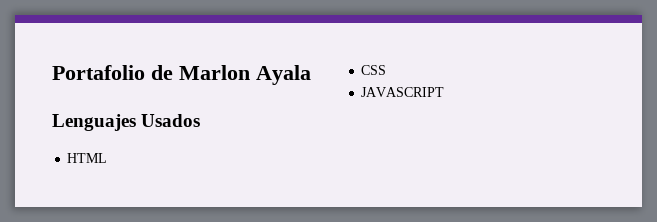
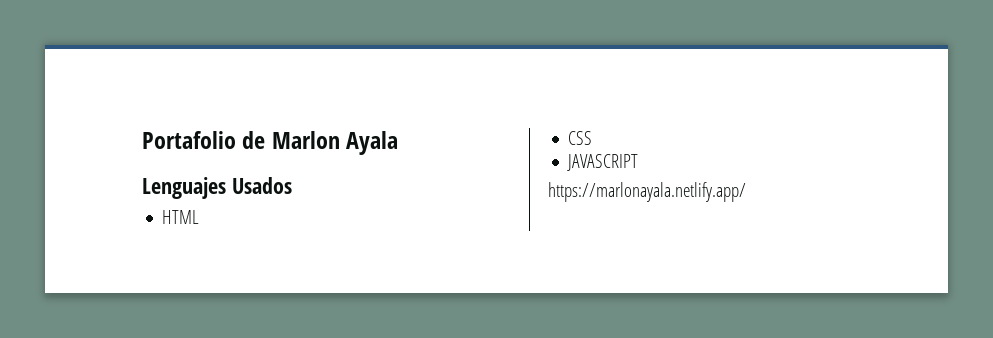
+ https://marlonayala.netlify.app/

